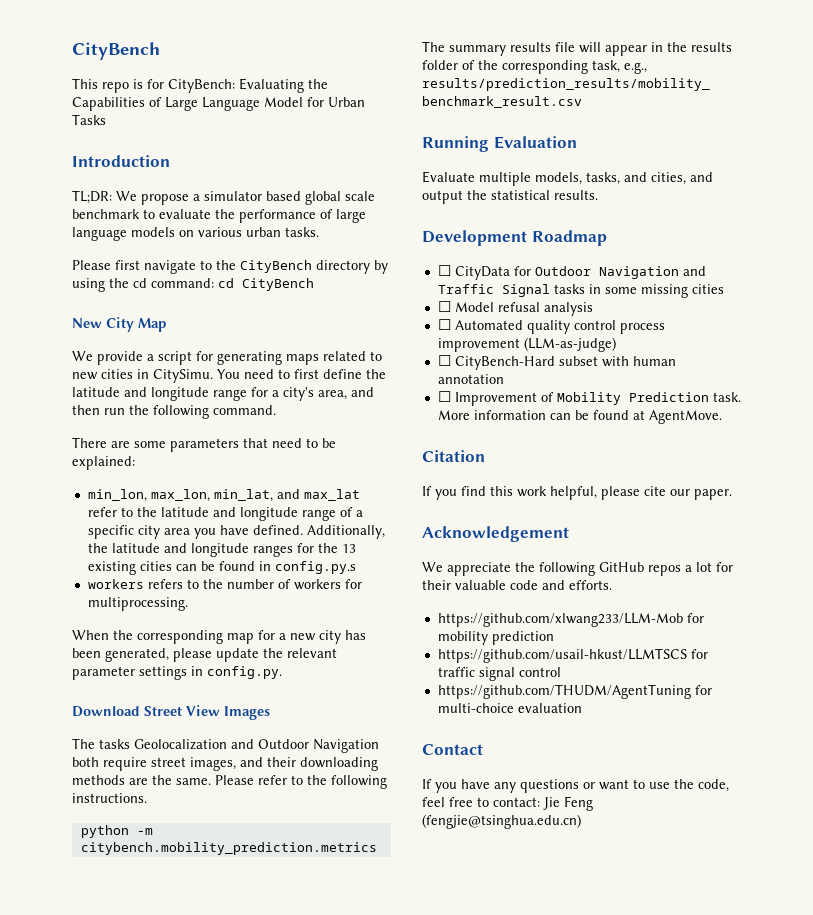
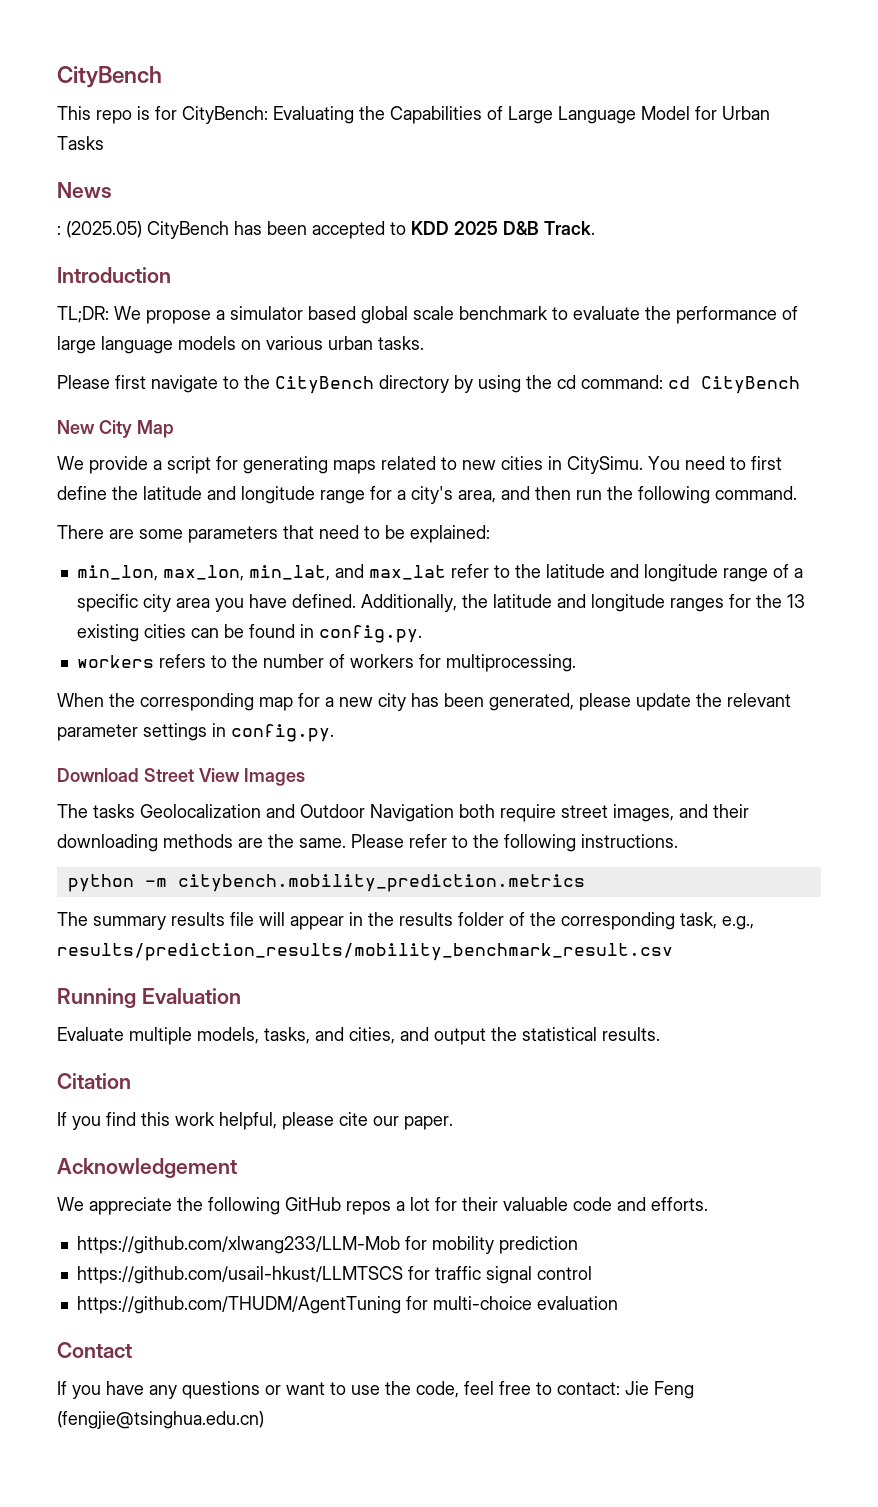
+ News
+ : (2025.05) CityBench has been accepted to KDD 2025 D&B Track.
- Additionally, the latitude and longitude ranges for the 13 existing cities can be found in config.py.s
+ Additionally, the latitude and longitude ranges for the 13 existing cities can be found in config.py.
- Development Roadmap
- ☐ CityData for Outdoor Navigation and Traffic Signal tasks in some missing cities
- ☐ Model refusal analysis
- ☐ Automated quality control process improvement (LLM-as-judge)
- ☐ CityBench-Hard subset with human annotation
- ☐ Improvement of Mobility Prediction task. More information can be found at AgentMove.

